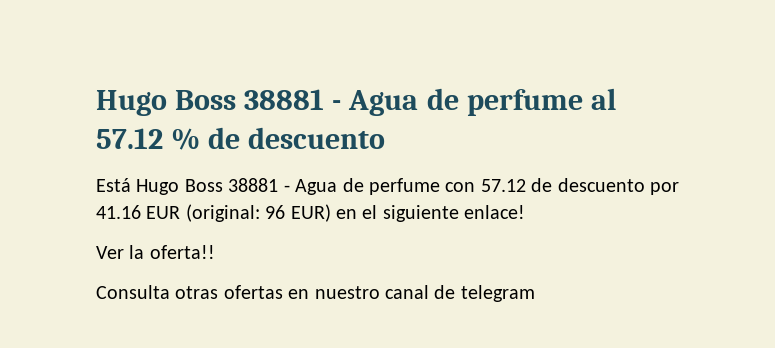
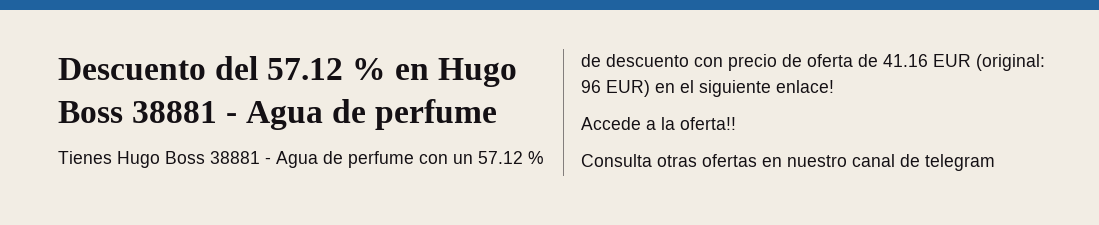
- Hugo Boss 38881 - Agua de perfume al 57.12 % de descuento
- Está Hugo Boss 38881 - Agua de perfume con 57.12 de descuento por 41.16 EUR (original: 96 EUR) en el siguiente enlace!
+ Descuento del 57.12 % en Hugo Boss 38881 - Agua de perfume
+ Tienes Hugo Boss 38881 - Agua de perfume con un 57.12 % de descuento con precio de oferta de 41.16 EUR (original: 96 EUR) en el siguiente enlace!
- Ver la oferta!!
+ Accede a la oferta!!

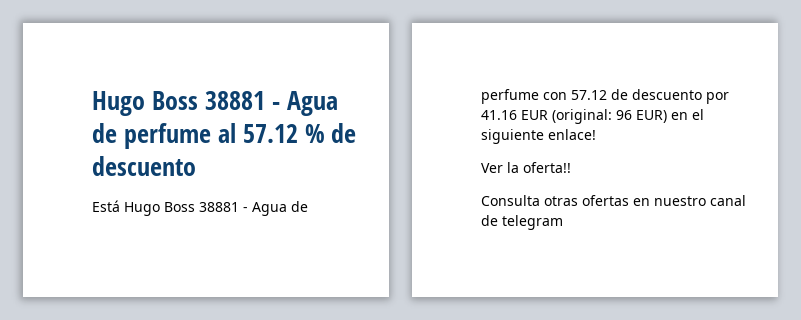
- Descuento del 57.12 % en Hugo Boss 38881 - Agua de perfume
- Tienes Hugo Boss 38881 - Agua de perfume con un 57.12 % de descuento con precio de oferta de 41.16 EUR (original: 96 EUR) en el siguiente enlace!
+ Hugo Boss 38881 - Agua de perfume al 57.12 % de descuento
+ Está Hugo Boss 38881 - Agua de perfume con 57.12 de descuento por 41.16 EUR (original: 96 EUR) en el siguiente enlace!
- Accede a la oferta!!
+ Ver la oferta!!

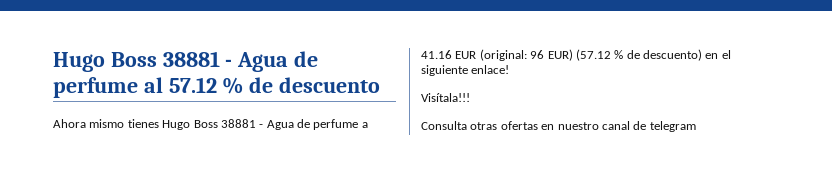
- Está Hugo Boss 38881 - Agua de perfume con 57.12 de descuento por 41.16 EUR (original: 96 EUR) en el siguiente enlace!
+ Ahora mismo tienes Hugo Boss 38881 - Agua de perfume a 41.16 EUR (original: 96 EUR) (57.12 % de descuento) en el siguiente enlace!
- Ver la oferta!!
+ Visítala!!!

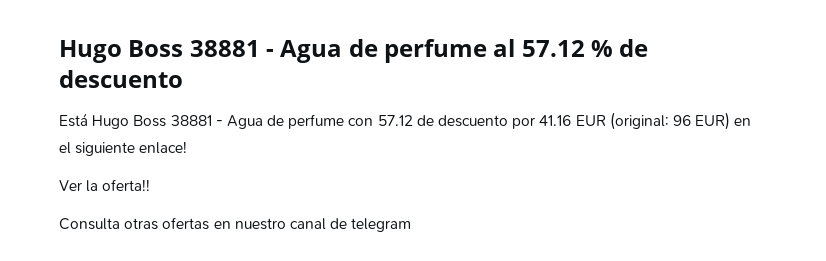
- Ahora mismo tienes Hugo Boss 38881 - Agua de perfume a 41.16 EUR (original: 96 EUR) (57.12 % de descuento) en el siguiente enlace!
+ Está Hugo Boss 38881 - Agua de perfume con 57.12 de descuento por 41.16 EUR (original: 96 EUR) en el siguiente enlace!
- Visítala!!!
+ Ver la oferta!!

